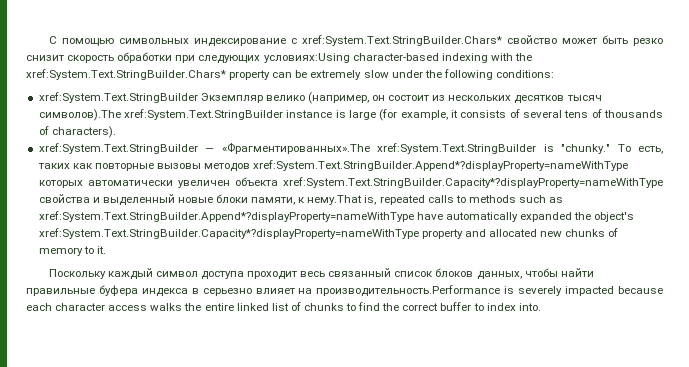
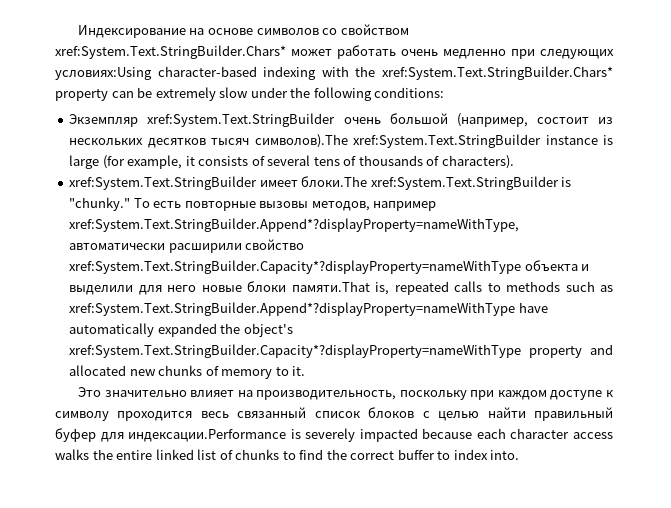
- С помощью символьных индексирование с xref:System.Text.StringBuilder.Chars* свойство может быть резко снизит скорость обработки при следующих условиях:Using character-based indexing with the xref:System.Text.StringBuilder.Chars* property can be extremely slow under the following conditions:
+ Индексирование на основе символов со свойством xref:System.Text.StringBuilder.Chars* может работать очень медленно при следующих условиях:Using character-based indexing with the xref:System.Text.StringBuilder.Chars* property can be extremely slow under the following conditions:
- xref:System.Text.StringBuilder Экземпляр велико (например, он состоит из нескольких десятков тысяч символов).The xref:System.Text.StringBuilder instance is large (for example, it consists of several tens of thousands of characters).
+ Экземпляр xref:System.Text.StringBuilder очень большой (например, состоит из нескольких десятков тысяч символов).The xref:System.Text.StringBuilder instance is large (for example, it consists of several tens of thousands of characters).
- xref:System.Text.StringBuilder — «Фрагментированных».The xref:System.Text.StringBuilder is "chunky."
+ xref:System.Text.StringBuilder имеет блоки.The xref:System.Text.StringBuilder is "chunky."
- То есть, таких как повторные вызовы методов xref:System.Text.StringBuilder.Append*?displayProperty=nameWithType которых автоматически увеличен объекта xref:System.Text.StringBuilder.Capacity*?displayProperty=nameWithType свойства и выделенный новые блоки памяти, к нему.That is, repeated calls to methods such as xref:System.Text.StringBuilder.Append*?displayProperty=nameWithType have automatically expanded the object's xref:System.Text.StringBuilder.Capacity*?displayProperty=nameWithType property and allocated new chunks of memory to it.
+ То есть повторные вызовы методов, например xref:System.Text.StringBuilder.Append*?displayProperty=nameWithType, автоматически расширили свойство xref:System.Text.StringBuilder.Capacity*?displayProperty=nameWithType объекта и выделили для него новые блоки памяти.That is, repeated calls to methods such as xref:System.Text.StringBuilder.Append*?displayProperty=nameWithType have automatically expanded the object's xref:System.Text.StringBuilder.Capacity*?displayProperty=nameWithType property and allocated new chunks of memory to it.
- Поскольку каждый символ доступа проходит весь связанный список блоков данных, чтобы найти правильные буфера индекса в серьезно влияет на производительность.Performance is severely impacted because each character access walks the entire linked list of chunks to find the correct buffer to index into.
+ Это значительно влияет на производительность, поскольку при каждом доступе к символу проходится весь связанный список блоков с целью найти правильный буфер для индексации.Performance is severely impacted because each character access walks the entire linked list of chunks to find the correct buffer to index into.

